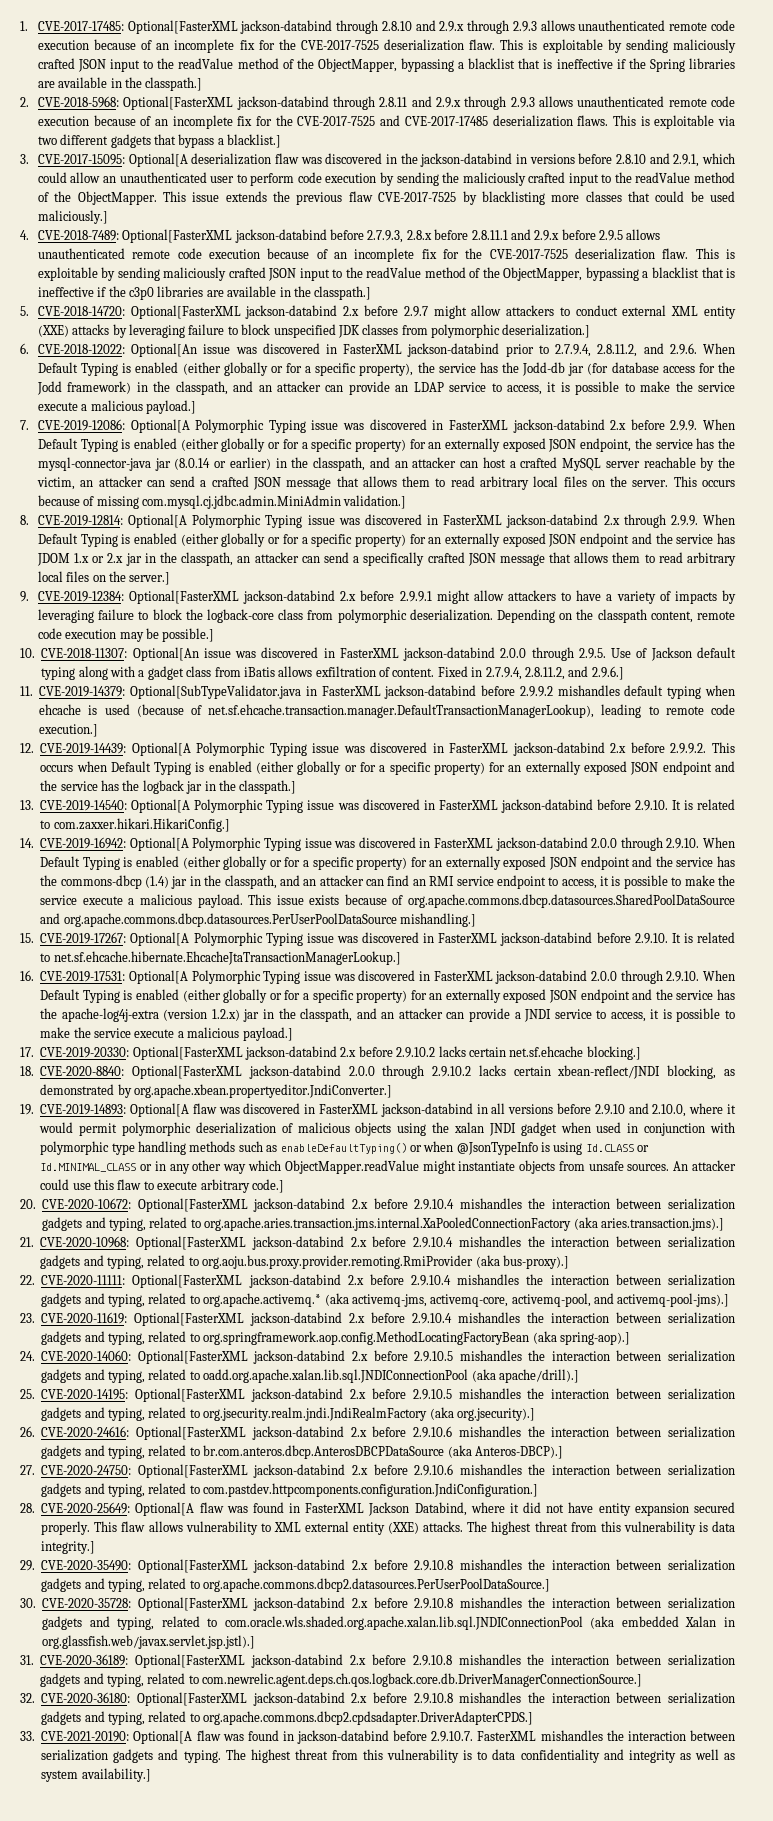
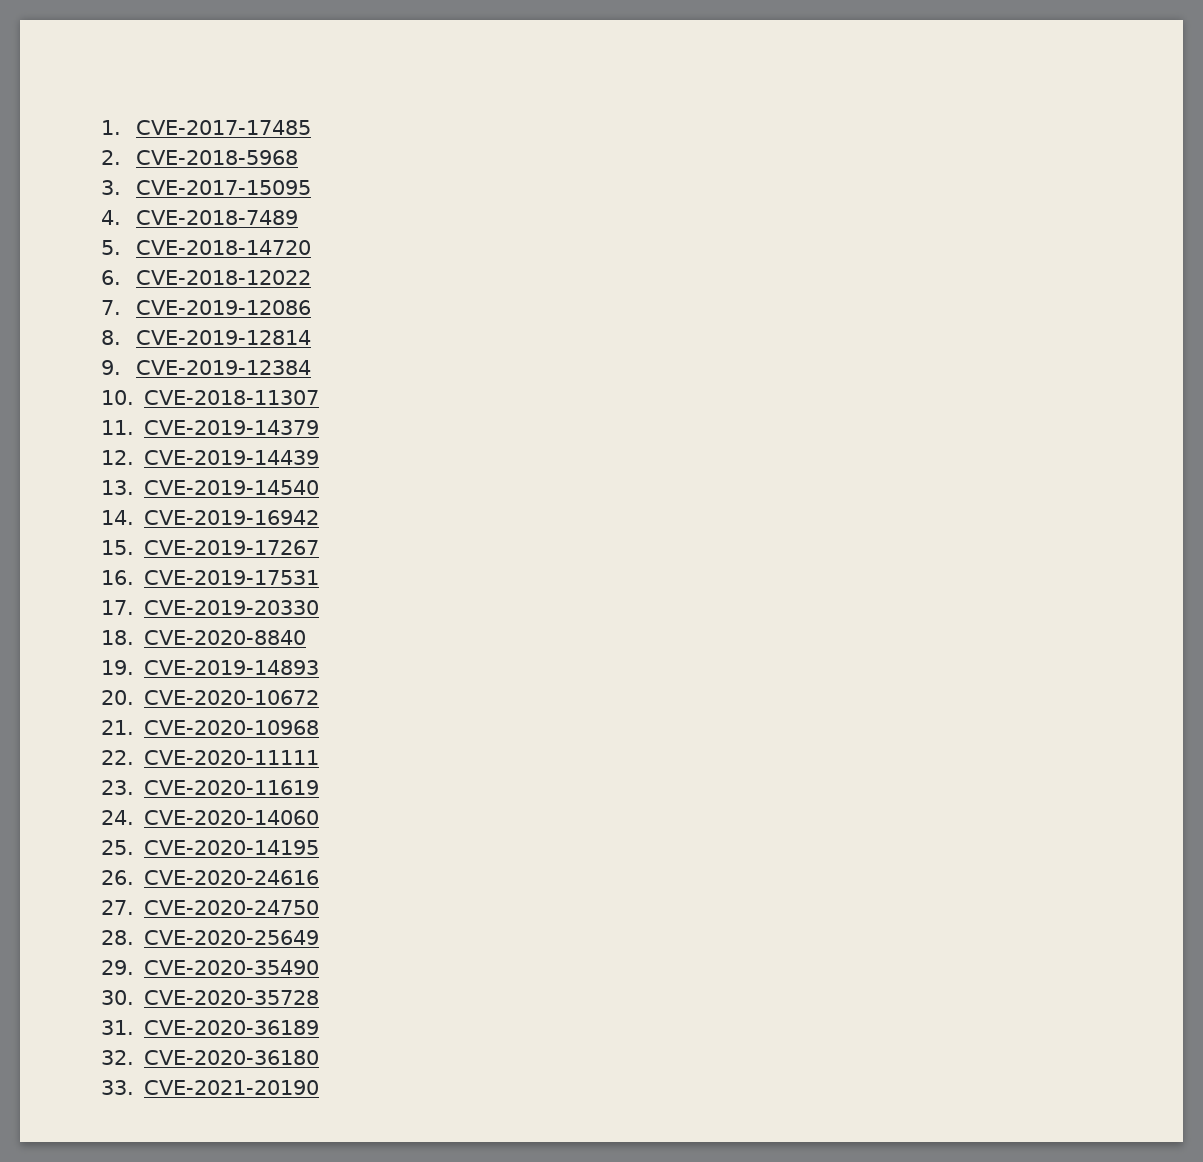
- 1. CVE-2017-17485: Optional[FasterXML jackson-databind through 2.8.10 and 2.9.x through 2.9.3 allows unauthenticated remote code execution because of an incomplete fix for the CVE-2017-7525 deserialization flaw. This is exploitable by sending maliciously crafted JSON input to the readValue method of the ObjectMapper, bypassing a blacklist that is ineffective if the Spring libraries are available in the classpath.]
- 2. CVE-2018-5968: Optional[FasterXML jackson-databind through 2.8.11 and 2.9.x through 2.9.3 allows unauthenticated remote code execution because of an incomplete fix for the CVE-2017-7525 and CVE-2017-17485 deserialization flaws. This is exploitable via two different gadgets that bypass a blacklist.]
- 3. CVE-2017-15095: Optional[A deserialization flaw was discovered in the jackson-databind in versions before 2.8.10 and 2.9.1, which could allow an unauthenticated user to perform code execution by sending the maliciously crafted input to the readValue method of the ObjectMapper. This issue extends the previous flaw CVE-2017-7525 by blacklisting more classes that could be used maliciously.]
- 4. CVE-2018-7489: Optional[FasterXML jackson-databind before 2.7.9.3, 2.8.x before 2.8.11.1 and 2.9.x before 2.9.5 allows unauthenticated remote code execution because of an incomplete fix for the CVE-2017-7525 deserialization flaw. This is exploitable by sending maliciously crafted JSON input to the readValue method of the ObjectMapper, bypassing a blacklist that is ineffective if the c3p0 libraries are available in the classpath.]
- 5. CVE-2018-14720: Optional[FasterXML jackson-databind 2.x before 2.9.7 might allow attackers to conduct external XML entity (XXE) attacks by leveraging failure to block unspecified JDK classes from polymorphic deserialization.]
- 6. CVE-2018-12022: Optional[An issue was discovered in FasterXML jackson-databind prior to 2.7.9.4, 2.8.11.2, and 2.9.6. When Default Typing is enabled (either globally or for a specific property), the service has the Jodd-db jar (for database access for the Jodd framework) in the classpath, and an attacker can provide an LDAP service to access, it is possible to make the service execute a malicious payload.]
- 7. CVE-2019-12086: Optional[A Polymorphic Typing issue was discovered in FasterXML jackson-databind 2.x before 2.9.9. When Default Typing is enabled (either globally or for a specific property) for an externally exposed JSON endpoint, the service has the mysql-connector-java jar (8.0.14 or earlier) in the classpath, and an attacker can host a crafted MySQL server reachable by the victim, an attacker can send a crafted JSON message that allows them to read arbitrary local files on the server. This occurs because of missing com.mysql.cj.jdbc.admin.MiniAdmin validation.]
- 8. CVE-2019-12814: Optional[A Polymorphic Typing issue was discovered in FasterXML jackson-databind 2.x through 2.9.9. When Default Typing is enabled (either globally or for a specific property) for an externally exposed JSON endpoint and the service has JDOM 1.x or 2.x jar in the classpath, an attacker can send a specifically crafted JSON message that allows them to read arbitrary local files on the server.]
- 9. CVE-2019-12384: Optional[FasterXML jackson-databind 2.x before 2.9.9.1 might allow attackers to have a variety of impacts by leveraging failure to block the logback-core class from polymorphic deserialization. Depending on the classpath content, remote code execution may be possible.]
- 10. CVE-2018-11307: Optional[An issue was discovered in FasterXML jackson-databind 2.0.0 through 2.9.5. Use of Jackson default typing along with a gadget class from iBatis allows exfiltration of content. Fixed in 2.7.9.4, 2.8.11.2, and 2.9.6.]
- 11. CVE-2019-14379: Optional[SubTypeValidator.java in FasterXML jackson-databind before 2.9.9.2 mishandles default typing when ehcache is used (because of net.sf.ehcache.transaction.manager.DefaultTransactionManagerLookup), leading to remote code execution.]
- 12. CVE-2019-14439: Optional[A Polymorphic Typing issue was discovered in FasterXML jackson-databind 2.x before 2.9.9.2. This occurs when Default Typing is enabled (either globally or for a specific property) for an externally exposed JSON endpoint and the service has the logback jar in the classpath.]
- 13. CVE-2019-14540: Optional[A Polymorphic Typing issue was discovered in FasterXML jackson-databind before 2.9.10. It is related to com.zaxxer.hikari.HikariConfig.]
- 14. CVE-2019-16942: Optional[A Polymorphic Typing issue was discovered in FasterXML jackson-databind 2.0.0 through 2.9.10. When Default Typing is enabled (either globally or for a specific property) for an externally exposed JSON endpoint and the service has the commons-dbcp (1.4) jar in the classpath, and an attacker can find an RMI service endpoint to access, it is possible to make the service execute a malicious payload. This issue exists because of org.apache.commons.dbcp.datasources.SharedPoolDataSource and org.apache.commons.dbcp.datasources.PerUserPoolDataSource mishandling.]
- 15. CVE-2019-17267: Optional[A Polymorphic Typing issue was discovered in FasterXML jackson-databind before 2.9.10. It is related to net.sf.ehcache.hibernate.EhcacheJtaTransactionManagerLookup.]
- 16. CVE-2019-17531: Optional[A Polymorphic Typing issue was discovered in FasterXML jackson-databind 2.0.0 through 2.9.10. When Default Typing is enabled (either globally or for a specific property) for an externally exposed JSON endpoint and the service has the apache-log4j-extra (version 1.2.x) jar in the classpath, and an attacker can provide a JNDI service to access, it is possible to make the service execute a malicious payload.]
- 17. CVE-2019-20330: Optional[FasterXML jackson-databind 2.x before 2.9.10.2 lacks certain net.sf.ehcache blocking.]
- 18. CVE-2020-8840: Optional[FasterXML jackson-databind 2.0.0 through 2.9.10.2 lacks certain xbean-reflect/JNDI blocking, as demonstrated by org.apache.xbean.propertyeditor.JndiConverter.]
- 19. CVE-2019-14893: Optional[A flaw was discovered in FasterXML jackson-databind in all versions before 2.9.10 and 2.10.0, where it would permit polymorphic deserialization of malicious objects using the xalan JNDI gadget when used in conjunction with polymorphic type handling methods such as enableDefaultTyping() or when @JsonTypeInfo is using Id.CLASS or Id.MINIMAL_CLASS or in any other way which ObjectMapper.readValue might instantiate objects from unsafe sources. An attacker could use this flaw to execute arbitrary code.]
- 20. CVE-2020-10672: Optional[FasterXML jackson-databind 2.x before 2.9.10.4 mishandles the interaction between serialization gadgets and typing, related to org.apache.aries.transaction.jms.internal.XaPooledConnectionFactory (aka aries.transaction.jms).]
- 21. CVE-2020-10968: Optional[FasterXML jackson-databind 2.x before 2.9.10.4 mishandles the interaction between serialization gadgets and typing, related to org.aoju.bus.proxy.provider.remoting.RmiProvider (aka bus-proxy).]
- 22. CVE-2020-11111: Optional[FasterXML jackson-databind 2.x before 2.9.10.4 mishandles the interaction between serialization gadgets and typing, related to org.apache.activemq.* (aka activemq-jms, activemq-core, activemq-pool, and activemq-pool-jms).]
- 23. CVE-2020-11619: Optional[FasterXML jackson-databind 2.x before 2.9.10.4 mishandles the interaction between serialization gadgets and typing, related to org.springframework.aop.config.MethodLocatingFactoryBean (aka spring-aop).]
- 24. CVE-2020-14060: Optional[FasterXML jackson-databind 2.x before 2.9.10.5 mishandles the interaction between serialization gadgets and typing, related to oadd.org.apache.xalan.lib.sql.JNDIConnectionPool (aka apache/drill).]
- 25. CVE-2020-14195: Optional[FasterXML jackson-databind 2.x before 2.9.10.5 mishandles the interaction between serialization gadgets and typing, related to org.jsecurity.realm.jndi.JndiRealmFactory (aka org.jsecurity).]
- 26. CVE-2020-24616: Optional[FasterXML jackson-databind 2.x before 2.9.10.6 mishandles the interaction between serialization gadgets and typing, related to br.com.anteros.dbcp.AnterosDBCPDataSource (aka Anteros-DBCP).]
- 27. CVE-2020-24750: Optional[FasterXML jackson-databind 2.x before 2.9.10.6 mishandles the interaction between serialization gadgets and typing, related to com.pastdev.httpcomponents.configuration.JndiConfiguration.]
- 28. CVE-2020-25649: Optional[A flaw was found in FasterXML Jackson Databind, where it did not have entity expansion secured properly. This flaw allows vulnerability to XML external entity (XXE) attacks. The highest threat from this vulnerability is data integrity.]
- 29. CVE-2020-35490: Optional[FasterXML jackson-databind 2.x before 2.9.10.8 mishandles the interaction between serialization gadgets and typing, related to org.apache.commons.dbcp2.datasources.PerUserPoolDataSource.]
- 30. CVE-2020-35728: Optional[FasterXML jackson-databind 2.x before 2.9.10.8 mishandles the interaction between serialization gadgets and typing, related to com.oracle.wls.shaded.org.apache.xalan.lib.sql.JNDIConnectionPool (aka embedded Xalan in org.glassfish.web/javax.servlet.jsp.jstl).]
- 31. CVE-2020-36189: Optional[FasterXML jackson-databind 2.x before 2.9.10.8 mishandles the interaction between serialization gadgets and typing, related to com.newrelic.agent.deps.ch.qos.logback.core.db.DriverManagerConnectionSource.]
- 32. CVE-2020-36180: Optional[FasterXML jackson-databind 2.x before 2.9.10.8 mishandles the interaction between serialization gadgets and typing, related to org.apache.commons.dbcp2.cpdsadapter.DriverAdapterCPDS.]
- 33. CVE-2021-20190: Optional[A flaw was found in jackson-databind before 2.9.10.7. FasterXML mishandles the interaction between serialization gadgets and typing. The highest threat from this vulnerability is to data confidentiality and integrity as well as system availability.]
+ 1. CVE-2017-17485
+ 2. CVE-2018-5968
+ 3. CVE-2017-15095
+ 4. CVE-2018-7489
+ 5. CVE-2018-14720
+ 6. CVE-2018-12022
+ 7. CVE-2019-12086
+ 8. CVE-2019-12814
+ 9. CVE-2019-12384
+ 10. CVE-2018-11307
+ 11. CVE-2019-14379
+ 12. CVE-2019-14439
+ 13. CVE-2019-14540
+ 14. CVE-2019-16942
+ 15. CVE-2019-17267
+ 16. CVE-2019-17531
+ 17. CVE-2019-20330
+ 18. CVE-2020-8840
+ 19. CVE-2019-14893
+ 20. CVE-2020-10672
+ 21. CVE-2020-10968
+ 22. CVE-2020-11111
+ 23. CVE-2020-11619
+ 24. CVE-2020-14060
+ 25. CVE-2020-14195
+ 26. CVE-2020-24616
+ 27. CVE-2020-24750
+ 28. CVE-2020-25649
+ 29. CVE-2020-35490
+ 30. CVE-2020-35728
+ 31. CVE-2020-36189
+ 32. CVE-2020-36180
+ 33. CVE-2021-20190

